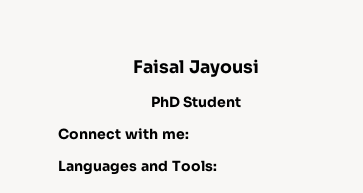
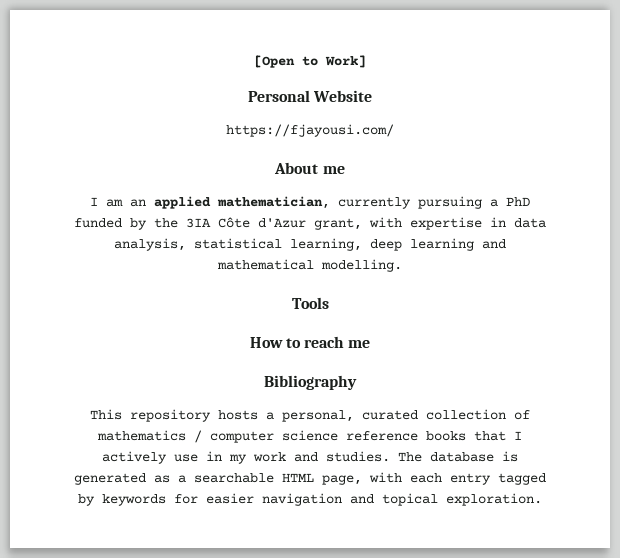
- Faisal Jayousi
- PhD Student
- Connect with me:
- Languages and Tools:
+ [Open to Work]
+ Personal Website
+ https://fjayousi.com/
+ About me
+ I am an applied mathematician, currently pursuing a PhD funded by the 3IA Côte d'Azur grant, with expertise in data analysis, statistical learning, deep learning and mathematical modelling.
+ Tools
+ How to reach me
+ Bibliography
+ This repository hosts a personal, curated collection of mathematics / computer science reference books that I actively use in my work and studies. The database is generated as a searchable HTML page, with each entry tagged by keywords for easier navigation and topical exploration.

